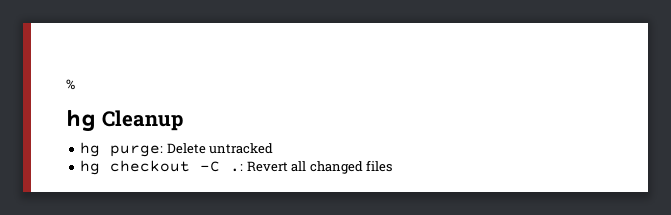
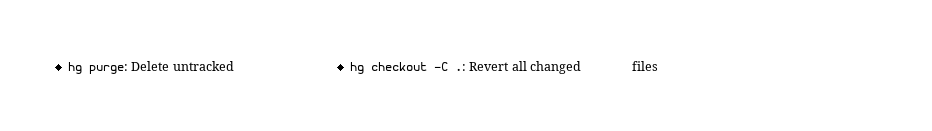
- %
- hg Cleanup

